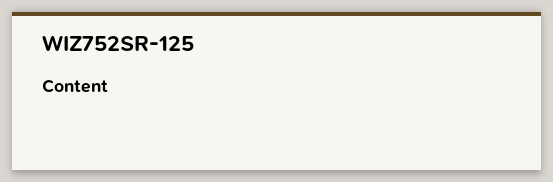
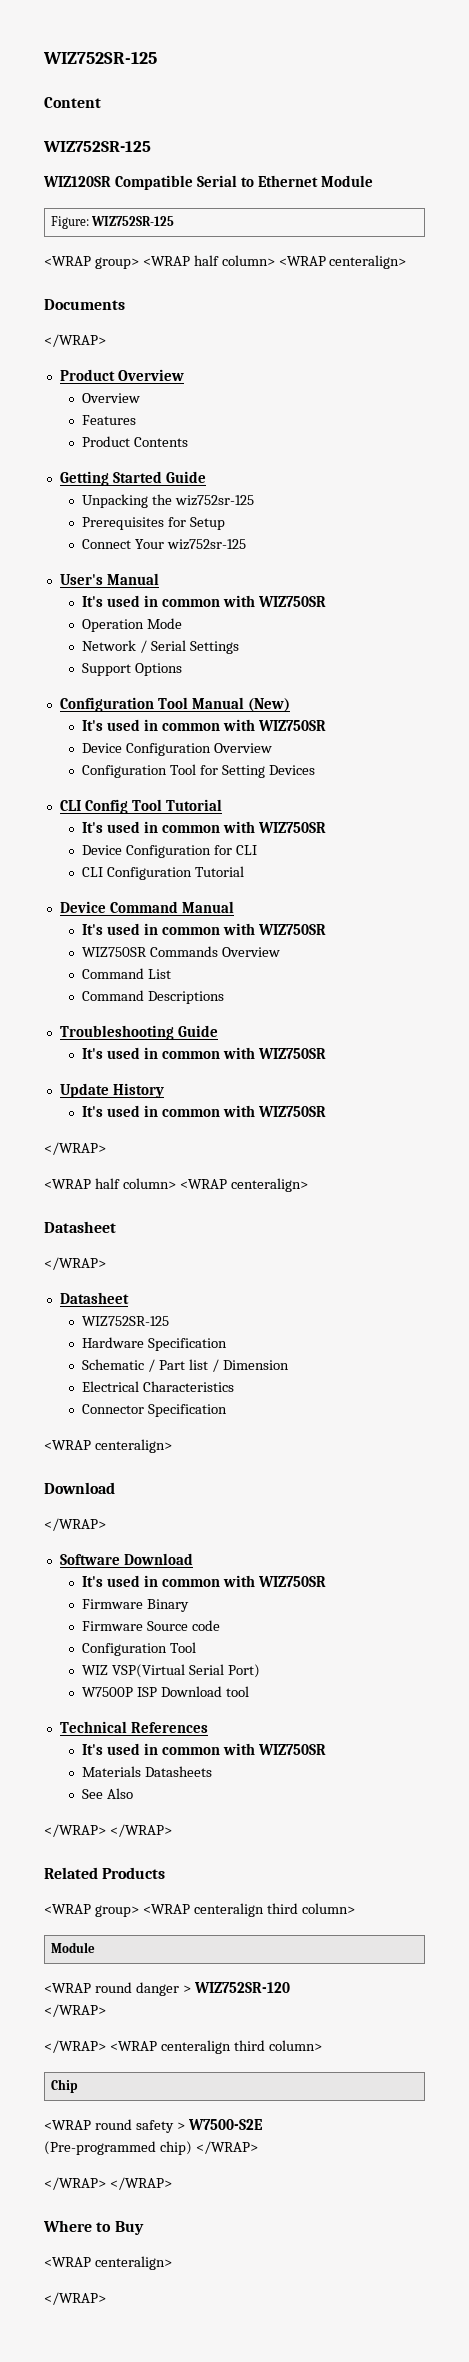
  Content
+ WIZ752SR-125
+ WIZ120SR Compatible Serial to Ethernet Module
+ Figure: WIZ752SR-125
+ <WRAP group> <WRAP half column> <WRAP centeralign>
+ Documents
+ </WRAP>
+ Product Overview
+ Overview
+ Features
+ Product Contents
+ Getting Started Guide
+ Unpacking the wiz752sr-125
+ Prerequisites for Setup
+ Connect Your wiz752sr-125
+ User's Manual
+ It's used in common with WIZ750SR
+ Operation Mode
+ Network / Serial Settings
+ Support Options
+ Configuration Tool Manual (New)
+ It's used in common with WIZ750SR
+ Device Configuration Overview
+ Configuration Tool for Setting Devices
+ CLI Config Tool Tutorial
+ It's used in common with WIZ750SR
+ Device Configuration for CLI
+ CLI Configuration Tutorial
+ Device Command Manual
+ It's used in common with WIZ750SR
+ WIZ750SR Commands Overview
+ Command List
+ Command Descriptions
+ Troubleshooting Guide
+ It's used in common with WIZ750SR
+ Update History
+ It's used in common with WIZ750SR
+ </WRAP>
+ <WRAP half column> <WRAP centeralign>
+ Datasheet
+ </WRAP>
+ Datasheet
+ WIZ752SR-125
+ Hardware Specification
+ Schematic / Part list / Dimension
+ Electrical Characteristics
+ Connector Specification
+ <WRAP centeralign>
+ Download
+ </WRAP>
+ Software Download
+ It's used in common with WIZ750SR
+ Firmware Binary
+ Firmware Source code
+ Configuration Tool
+ WIZ VSP(Virtual Serial Port)
+ W7500P ISP Download tool
+ Technical References
+ It's used in common with WIZ750SR
+ Materials Datasheets
+ See Also
+ </WRAP> </WRAP>
+ Related Products
+ <WRAP group> <WRAP centeralign third column>
+ Module
+ <WRAP round danger > WIZ752SR-120
+ </WRAP>
+ </WRAP> <WRAP centeralign third column>
+ Chip
+ <WRAP round safety > W7500-S2E
+ (Pre-programmed chip) </WRAP>
+ </WRAP> </WRAP>
+ Where to Buy
+ <WRAP centeralign>
+ </WRAP>

